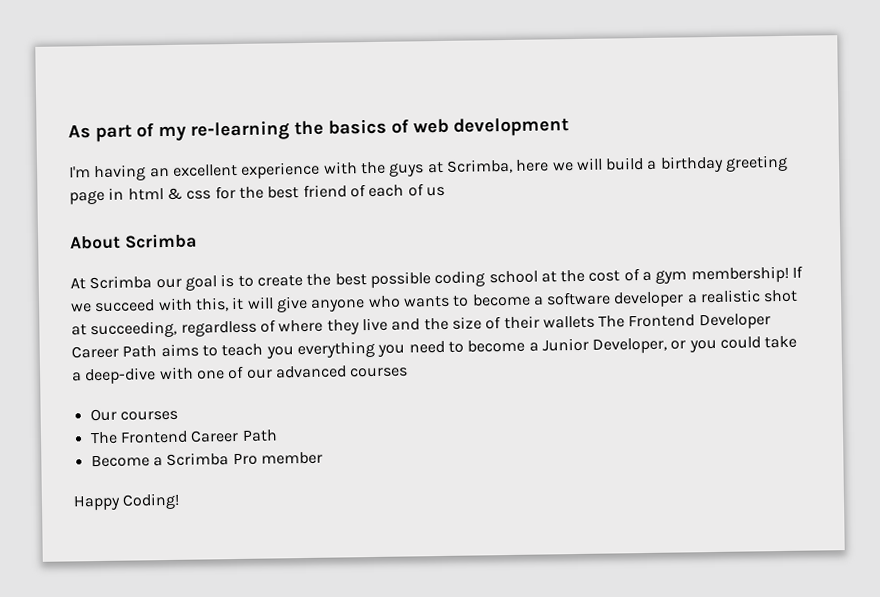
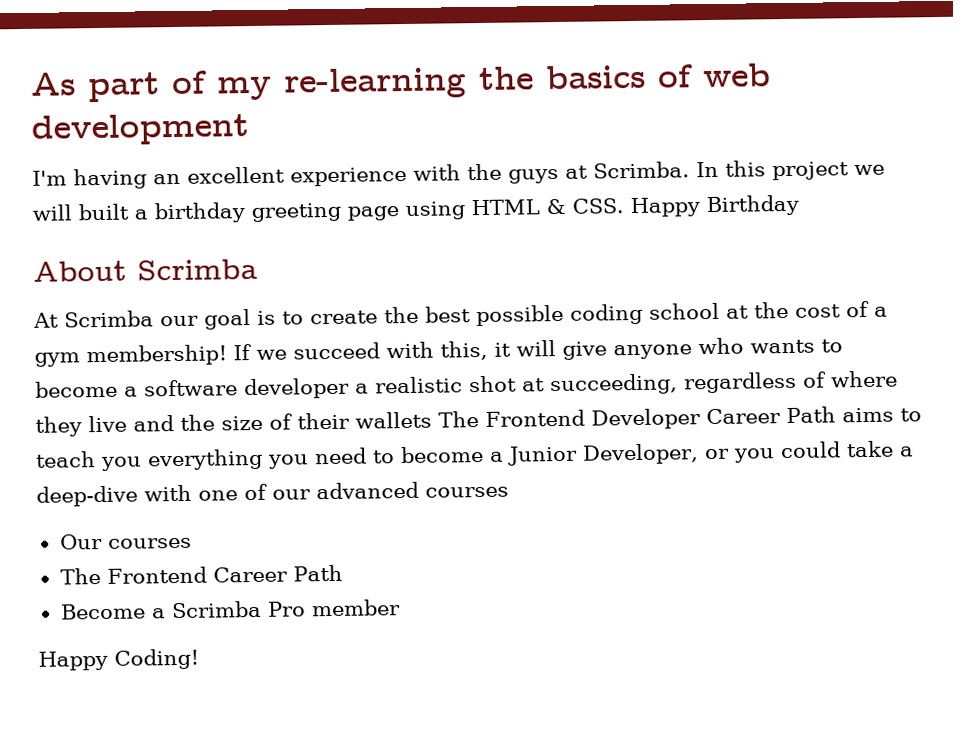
- I'm having an excellent experience with the guys at Scrimba, here we will build a birthday greeting page in html & css for the best friend of each of us
+ I'm having an excellent experience with the guys at Scrimba. In this project we will built a birthday greeting page using HTML & CSS. Happy Birthday

